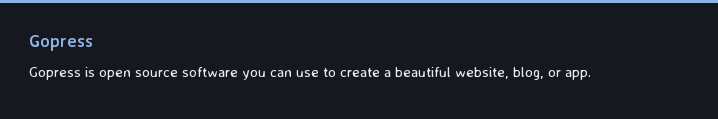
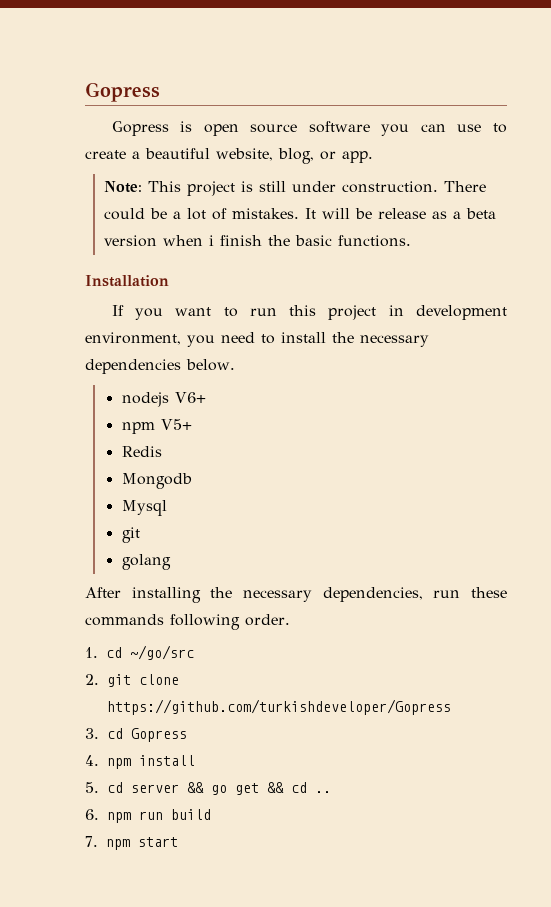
+ Note: This project is still under construction. There could be a lot of mistakes. It will be release as a beta version when i finish the basic functions.
+ Installation
+ If you want to run this project in development environment, you need to install the necessary dependencies below.
+ nodejs V6+
+ npm V5+
+ Redis
+ Mongodb
+ Mysql
+ git
+ golang
+ After installing the necessary dependencies, run these commands following order.
+ 1. cd ~/go/src
+ 2. git clone https://github.com/turkishdeveloper/Gopress
+ 3. cd Gopress
+ 4. npm install
+ 5. cd server && go get && cd ..
+ 6. npm run build
+ 7. npm start

